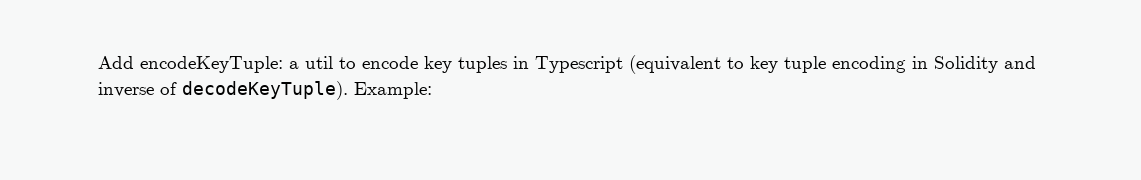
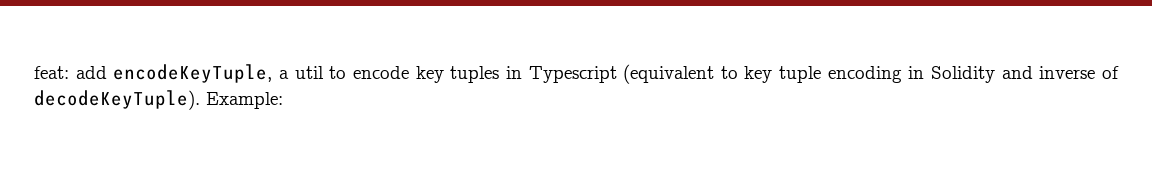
- Add encodeKeyTuple: a util to encode key tuples in Typescript (equivalent to key tuple encoding in Solidity and inverse of decodeKeyTuple).
+ feat: add encodeKeyTuple, a util to encode key tuples in Typescript (equivalent to key tuple encoding in Solidity and inverse of decodeKeyTuple).

